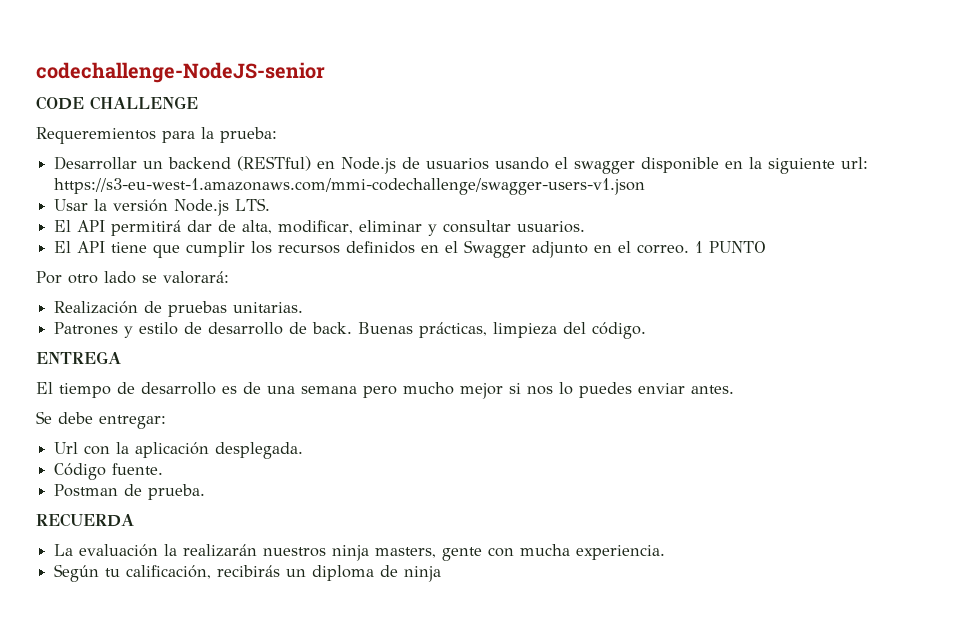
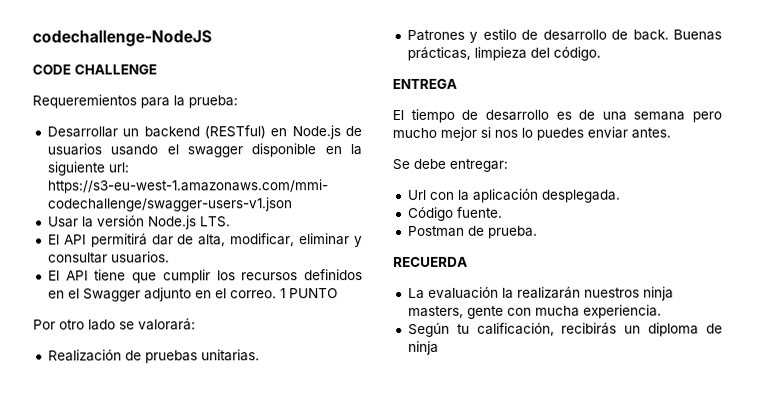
- codechallenge-NodeJS-senior
+ codechallenge-NodeJS

